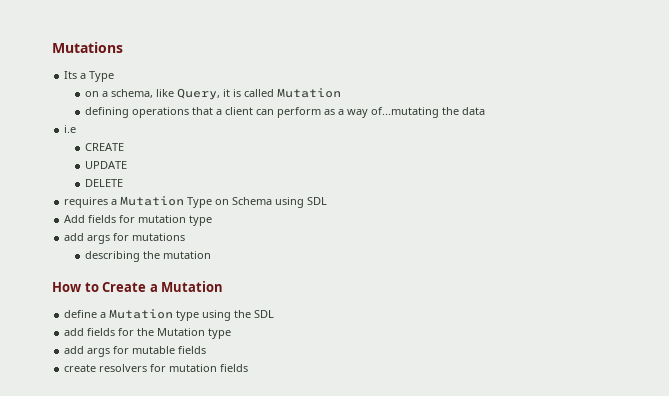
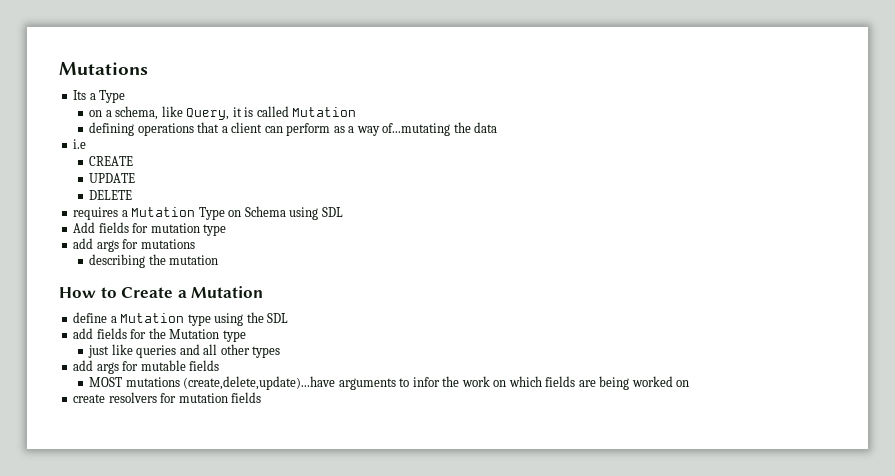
+ just like queries and all other types
+ MOST mutations (create,delete,update)...have arguments to infor the work on which fields are being worked on

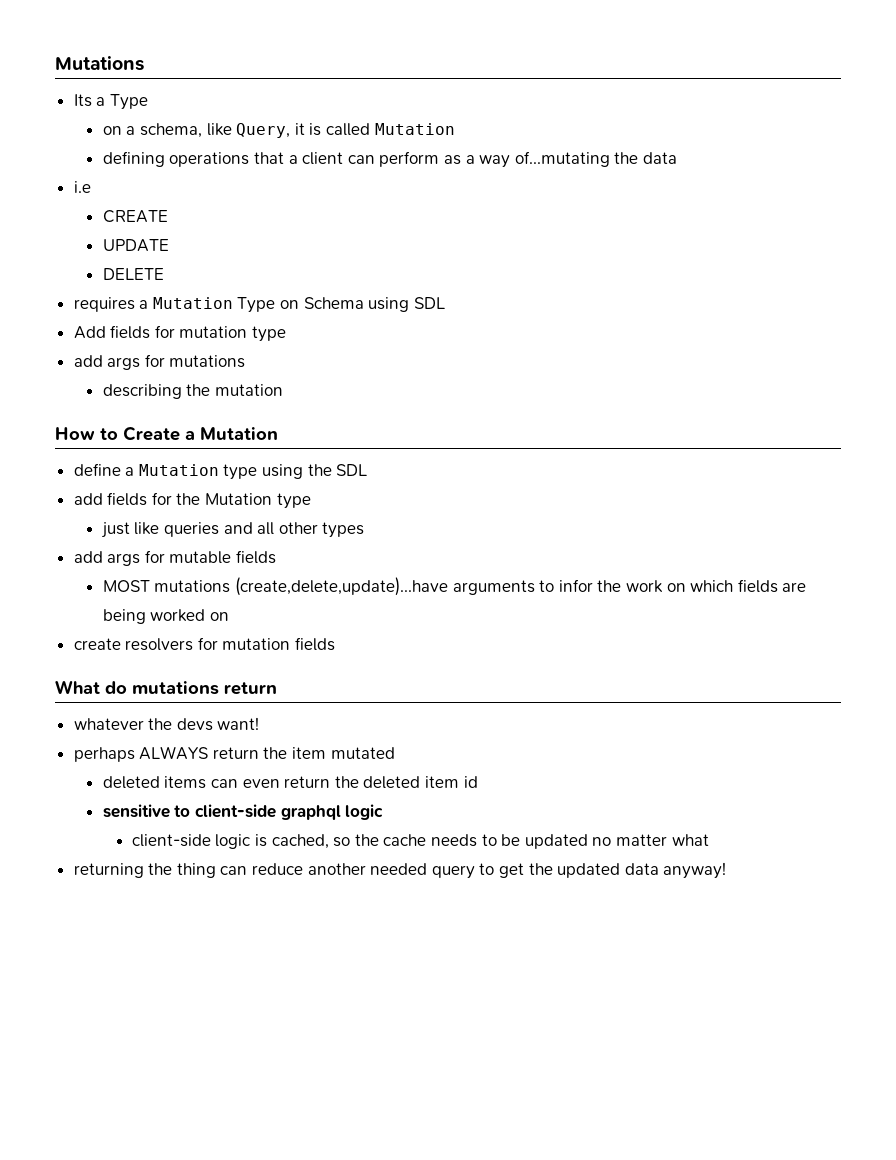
+ What do mutations return
+ whatever the devs want!
+ perhaps ALWAYS return the item mutated
+ deleted items can even return the deleted item id
+ sensitive to client-side graphql logic
+ client-side logic is cached, so the cache needs to be updated no matter what
+ returning the thing can reduce another needed query to get the updated data anyway!

